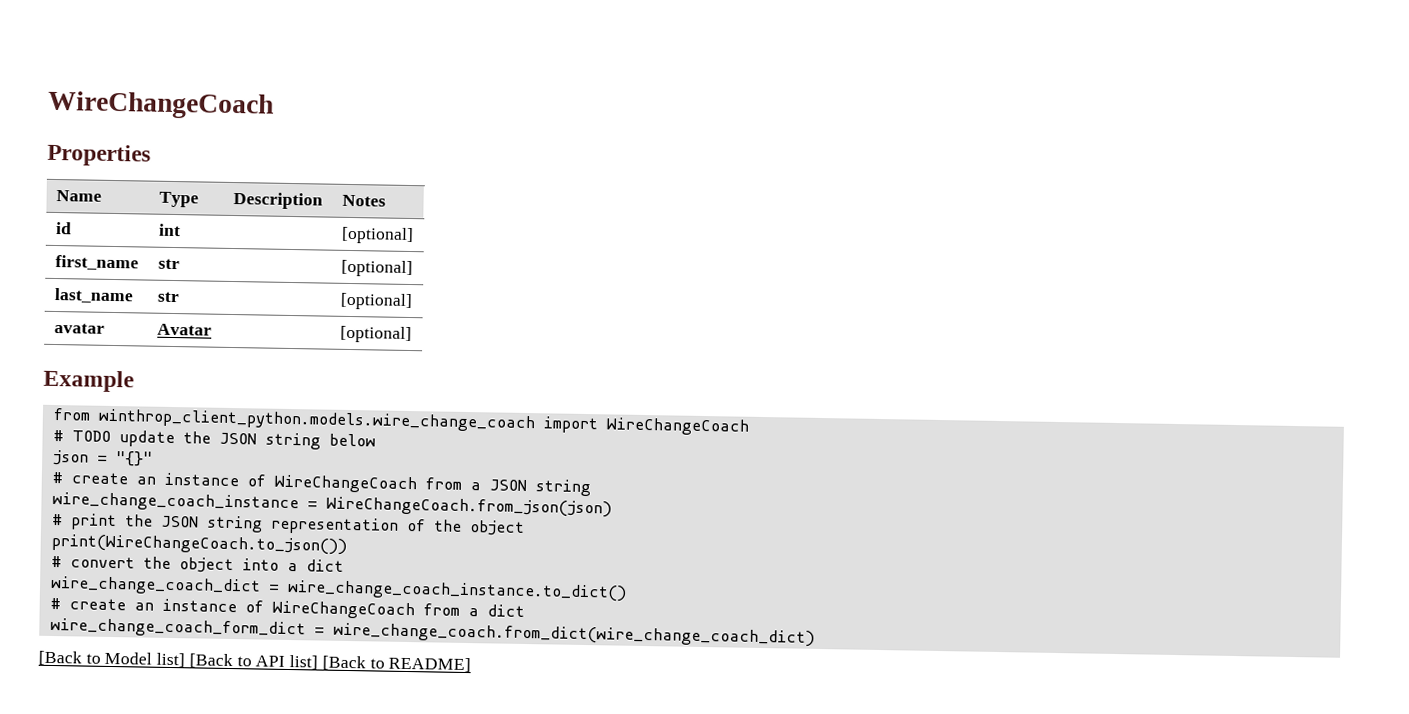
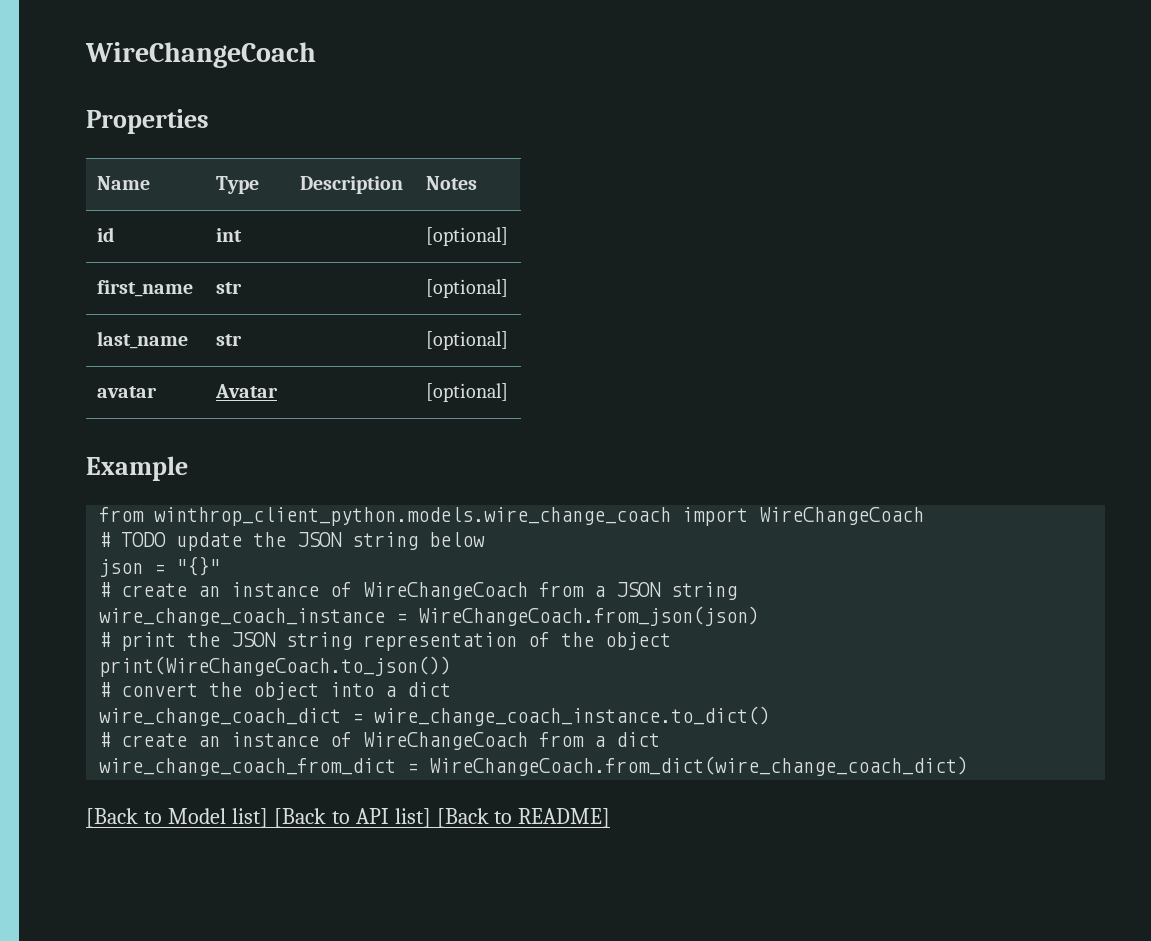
- wire_change_coach_form_dict = wire_change_coach.from_dict(wire_change_coach_dict)
+ wire_change_coach_from_dict = WireChangeCoach.from_dict(wire_change_coach_dict)

